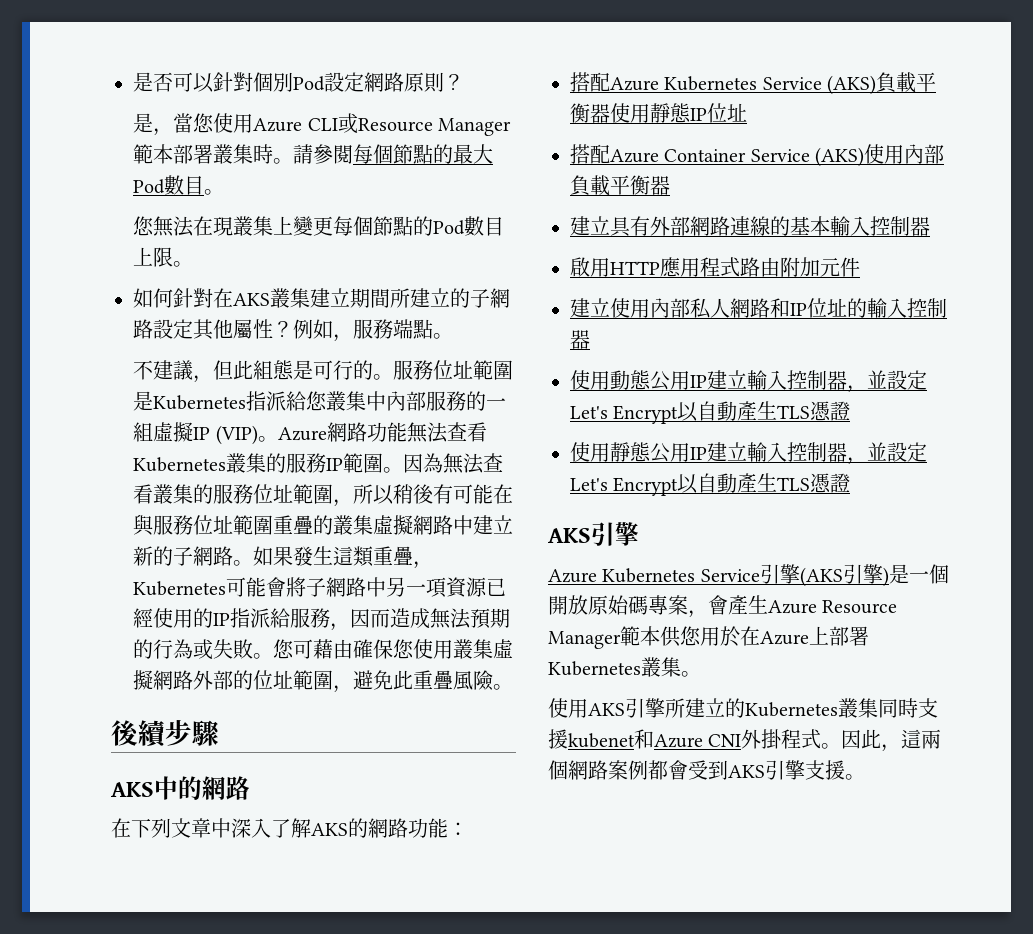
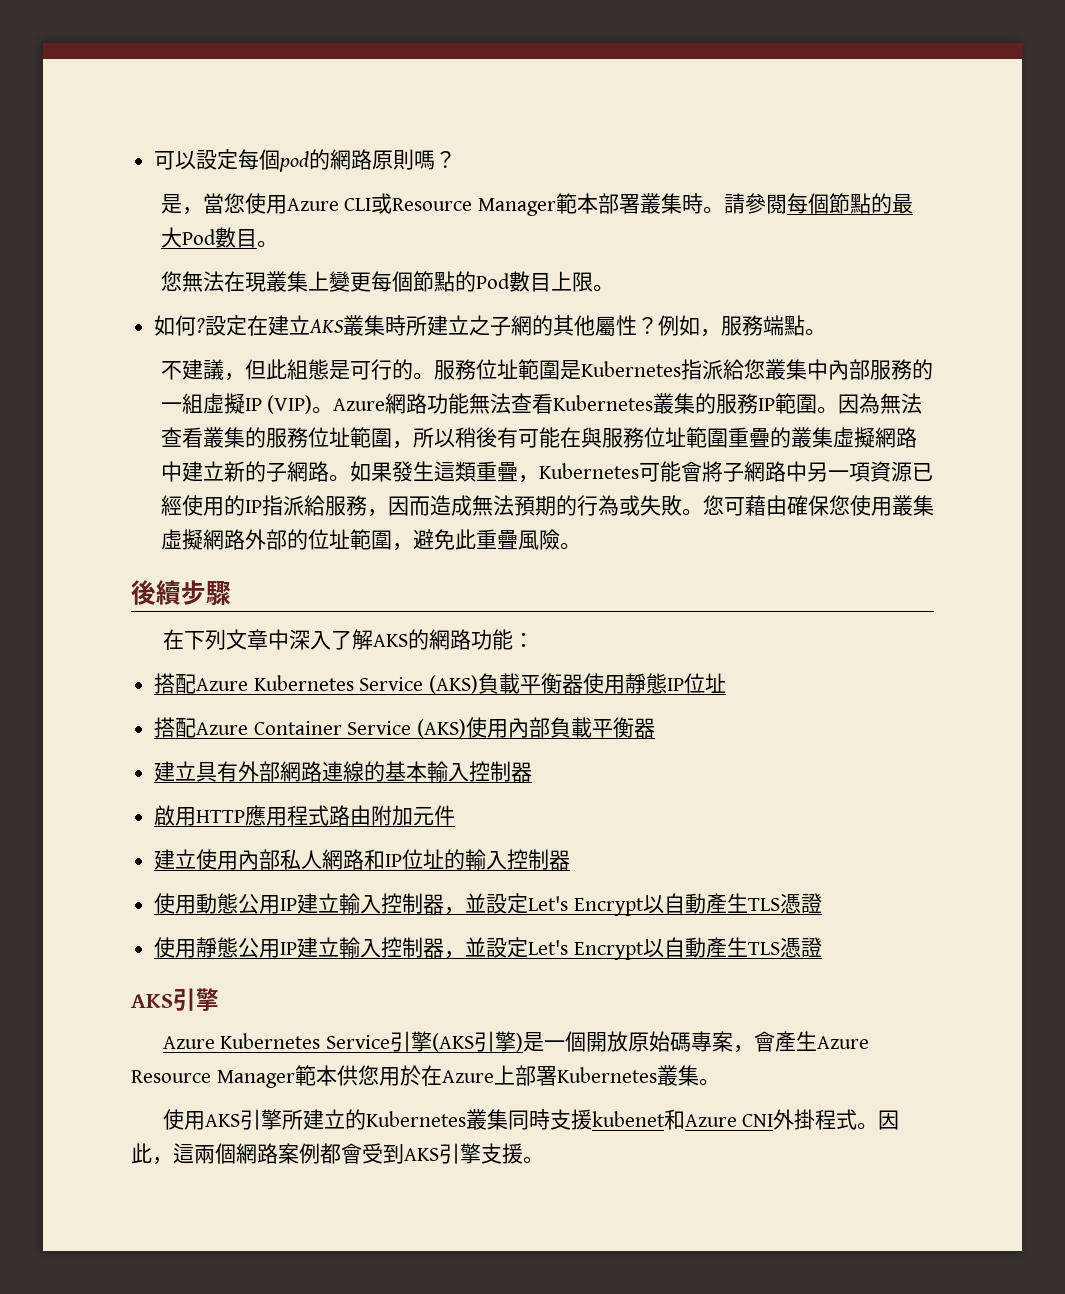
- 是否可以針對個別Pod設定網路原則？
+ 可以設定每個pod的網路原則嗎？
- 如何針對在AKS叢集建立期間所建立的子網路設定其他屬性？
+ 如何?設定在建立AKS叢集時所建立之子網的其他屬性？
- AKS中的網路

